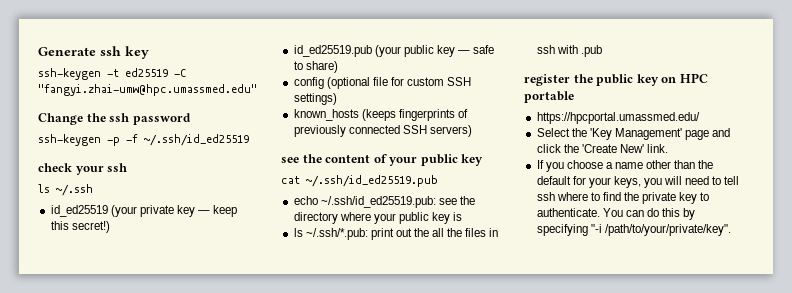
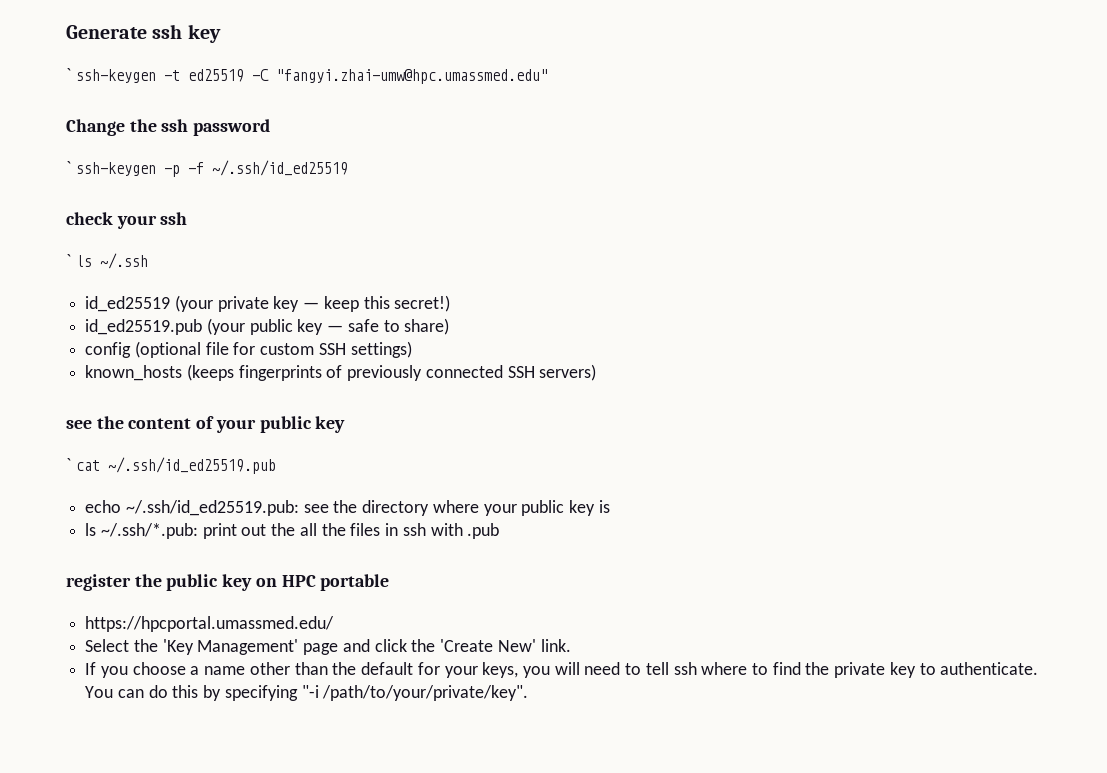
- ssh-keygen -t ed25519 -C "fangyi.zhai-umw@hpc.umassmed.edu"
+ ` ssh-keygen -t ed25519 -C "fangyi.zhai-umw@hpc.umassmed.edu"
- ssh-keygen -p -f ~/.ssh/id_ed25519
+ ` ssh-keygen -p -f ~/.ssh/id_ed25519
- ls ~/.ssh
+ ` ls ~/.ssh
- cat ~/.ssh/id_ed25519.pub
+ ` cat ~/.ssh/id_ed25519.pub

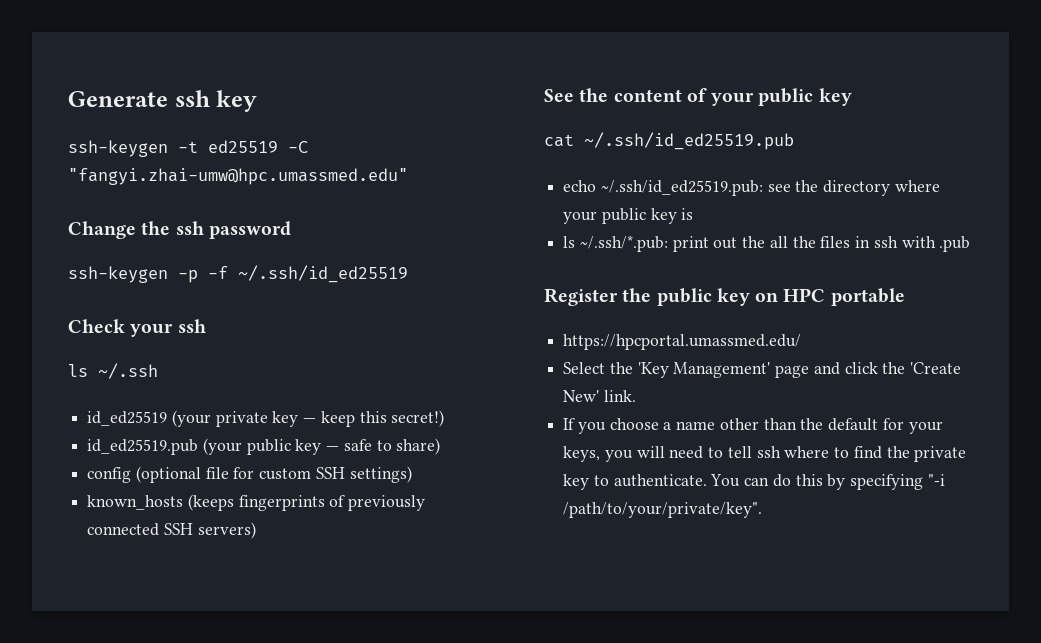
- ` ssh-keygen -t ed25519 -C "fangyi.zhai-umw@hpc.umassmed.edu"
+ ssh-keygen -t ed25519 -C "fangyi.zhai-umw@hpc.umassmed.edu"
- ` ssh-keygen -p -f ~/.ssh/id_ed25519
+ ssh-keygen -p -f ~/.ssh/id_ed25519
- check your ssh
+ Check your ssh
- ` ls ~/.ssh
+ ls ~/.ssh
- see the content of your public key
+ See the content of your public key
- ` cat ~/.ssh/id_ed25519.pub
+ cat ~/.ssh/id_ed25519.pub
- register the public key on HPC portable
+ Register the public key on HPC portable

